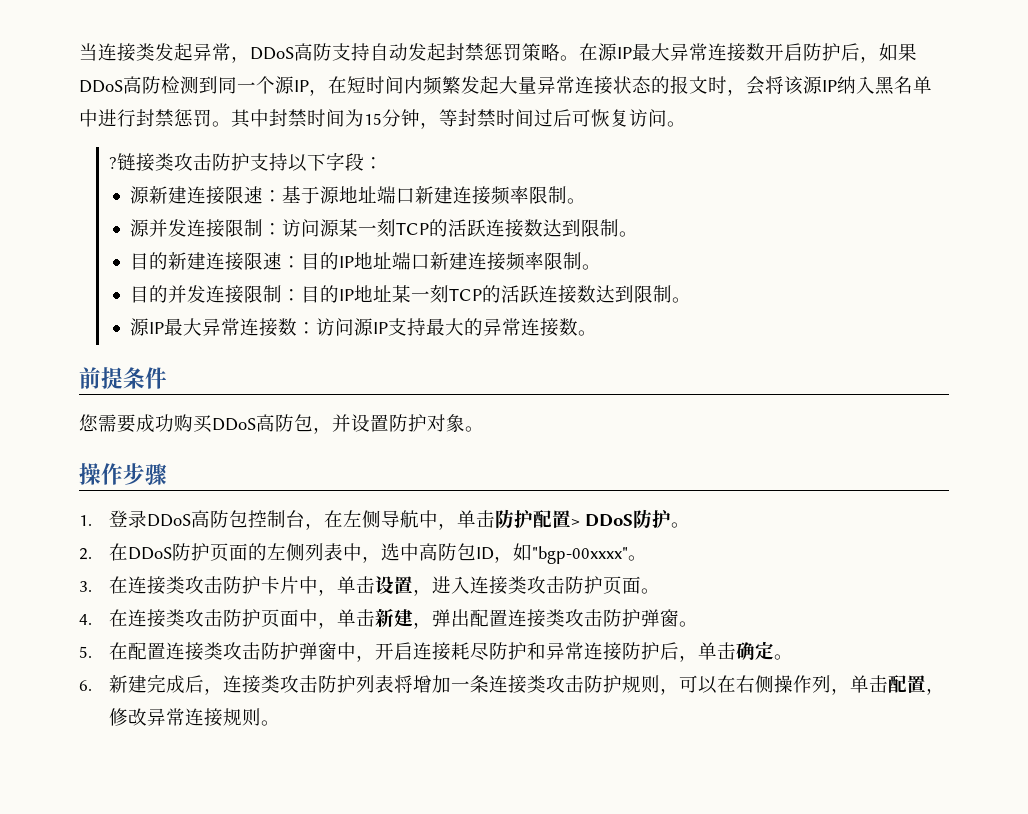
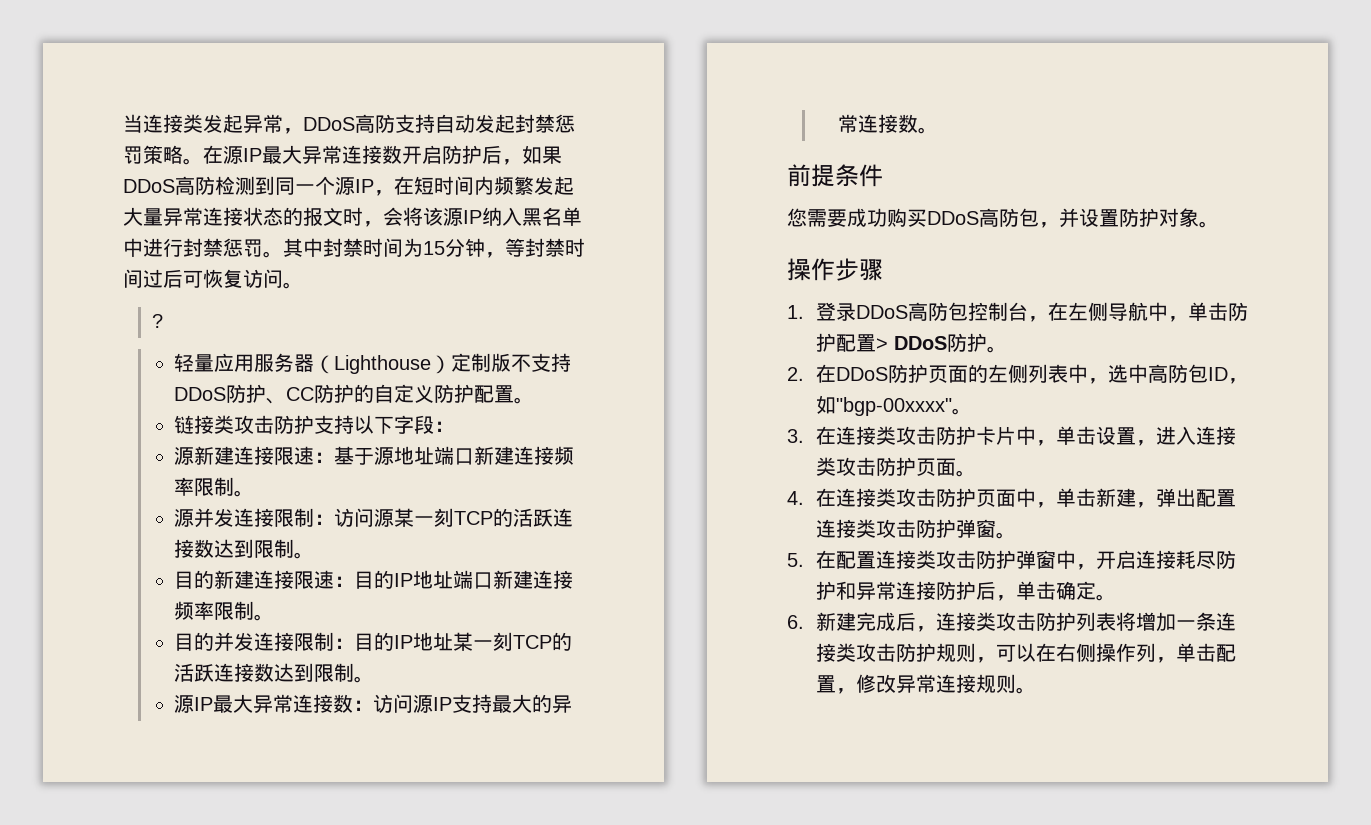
- ?链接类攻击防护支持以下字段：
+ ?
+ 轻量应用服务器（Lighthouse）定制版不支持DDoS防护、CC防护的自定义防护配置。
+ 链接类攻击防护支持以下字段：

